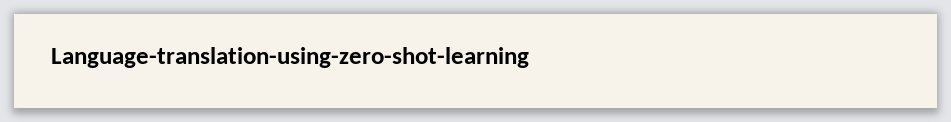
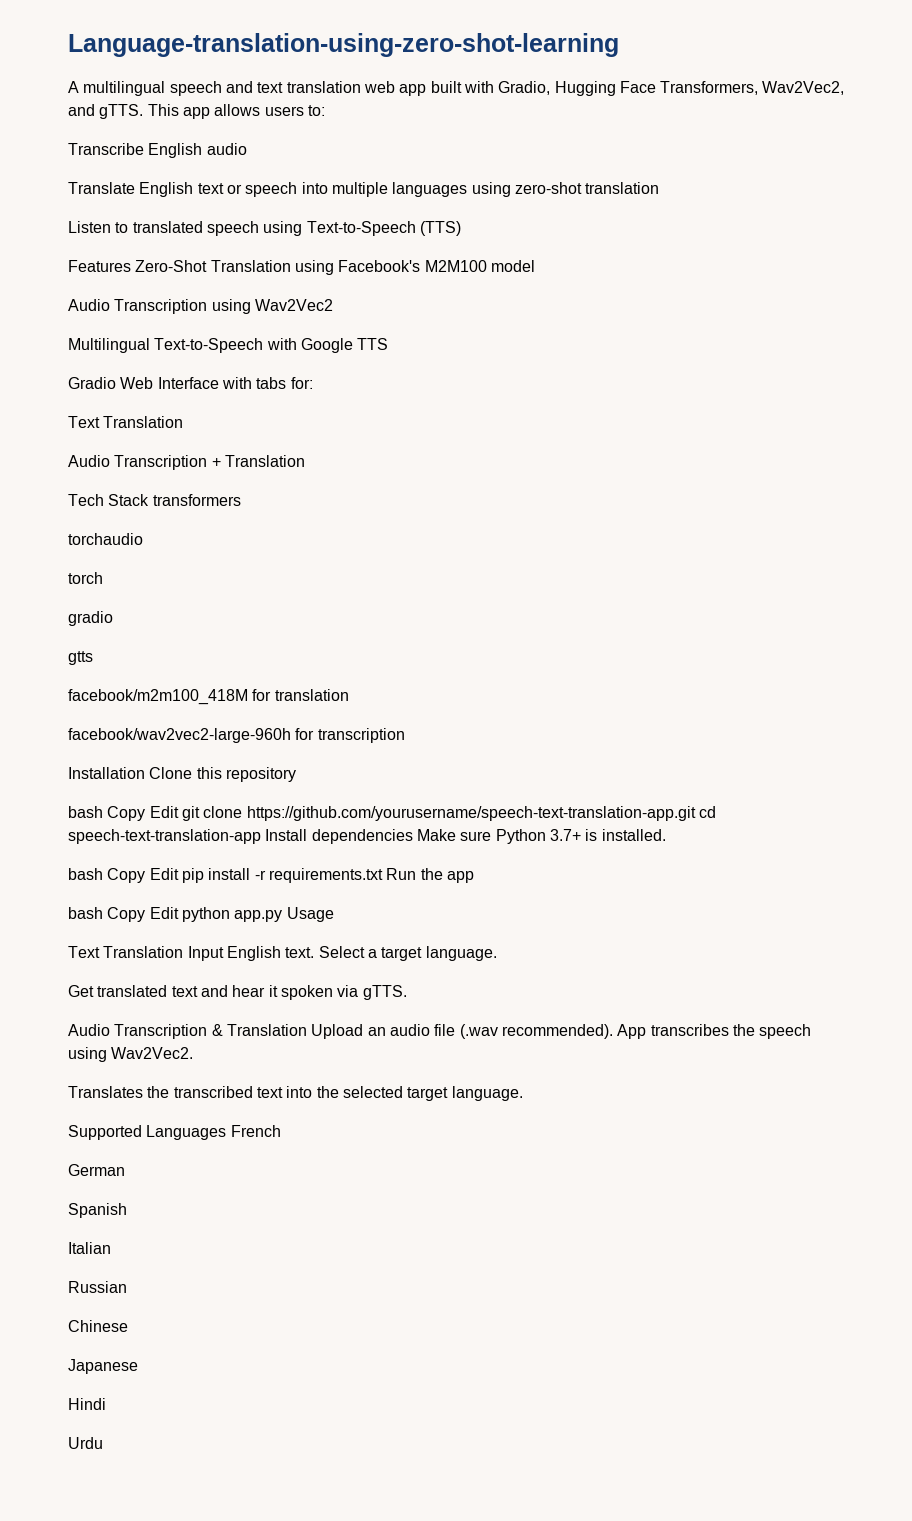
+ A multilingual speech and text translation web app built with Gradio, Hugging Face Transformers, Wav2Vec2, and gTTS. This app allows users to:
+ Transcribe English audio
+ Translate English text or speech into multiple languages using zero-shot translation
+ Listen to translated speech using Text-to-Speech (TTS)
+ Features Zero-Shot Translation using Facebook's M2M100 model
+ Audio Transcription using Wav2Vec2
+ Multilingual Text-to-Speech with Google TTS
+ Gradio Web Interface with tabs for:
+ Text Translation
+ Audio Transcription + Translation
+ Tech Stack transformers
+ torchaudio
+ torch
+ gradio
+ gtts
+ facebook/m2m100_418M for translation
+ facebook/wav2vec2-large-960h for transcription
+ Installation Clone this repository
+ bash Copy Edit git clone https://github.com/yourusername/speech-text-translation-app.git cd speech-text-translation-app Install dependencies Make sure Python 3.7+ is installed.
+ bash Copy Edit pip install -r requirements.txt Run the app
+ bash Copy Edit python app.py Usage
+ Text Translation Input English text. Select a target language.
+ Get translated text and hear it spoken via gTTS.
+ Audio Transcription & Translation Upload an audio file (.wav recommended). App transcribes the speech using Wav2Vec2.
+ Translates the transcribed text into the selected target language.
+ Supported Languages French
+ German
+ Spanish
+ Italian
+ Russian
+ Chinese
+ Japanese
+ Hindi
+ Urdu

